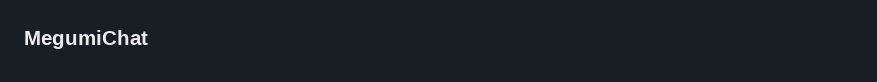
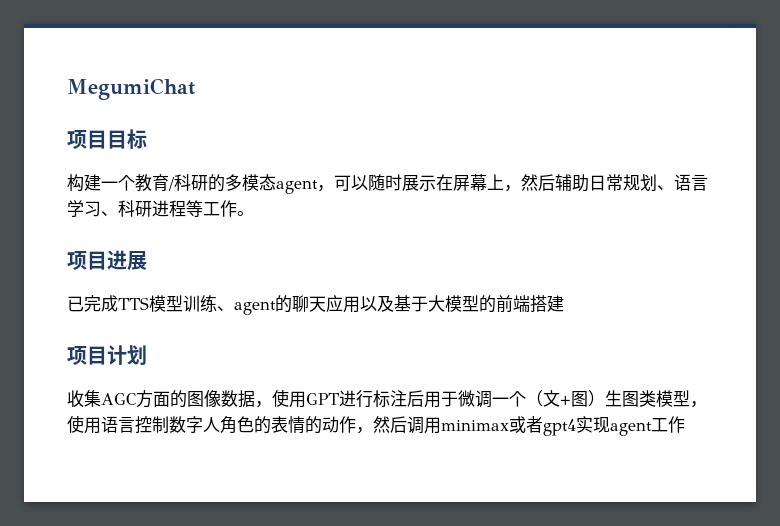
+ 项目目标
+ 构建一个教育/科研的多模态agent，可以随时展示在屏幕上，然后辅助日常规划、语言学习、科研进程等工作。
+ 项目进展
+ 已完成TTS模型训练、agent的聊天应用以及基于大模型的前端搭建
+ 项目计划
+ 收集AGC方面的图像数据，使用GPT进行标注后用于微调一个（文+图）生图类模型，使用语言控制数字人角色的表情的动作，然后调用minimax或者gpt4实现agent工作

